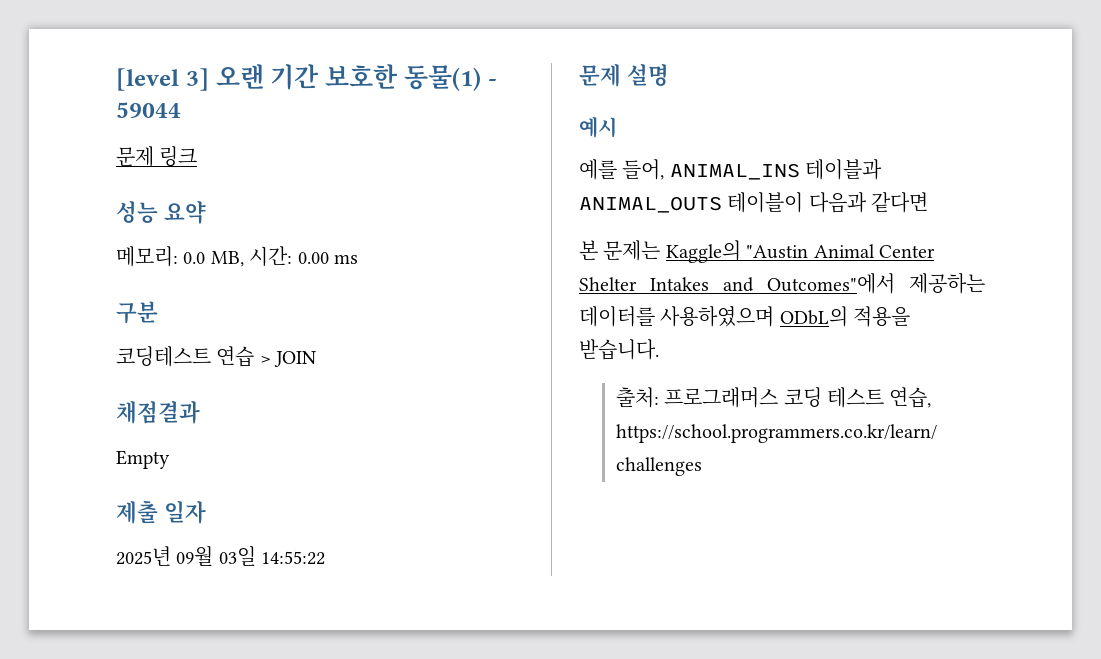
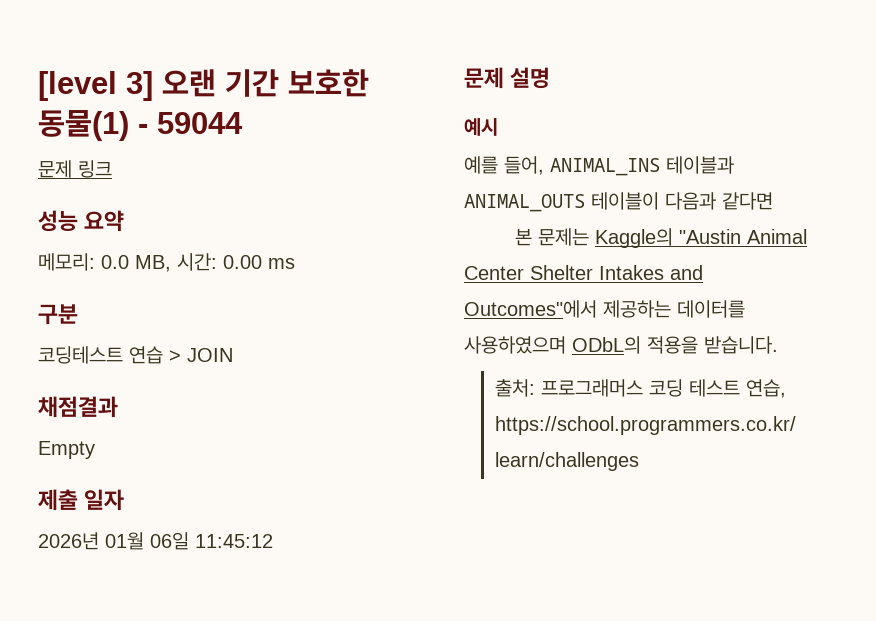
- 2025년 09월 03일 14:55:22
+ 2026년 01월 06일 11:45:12

